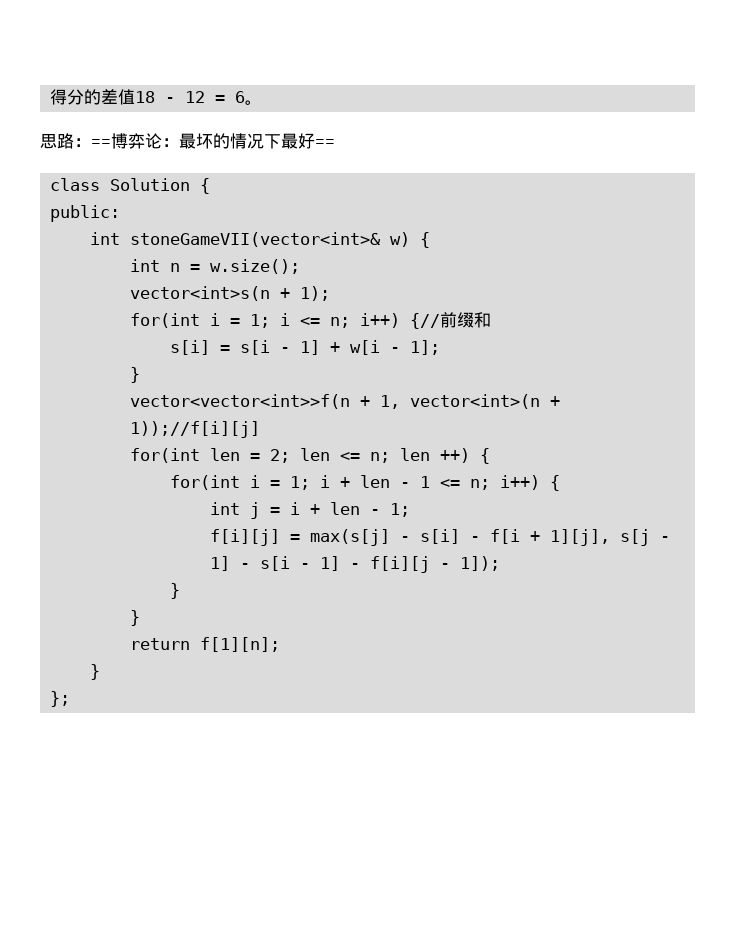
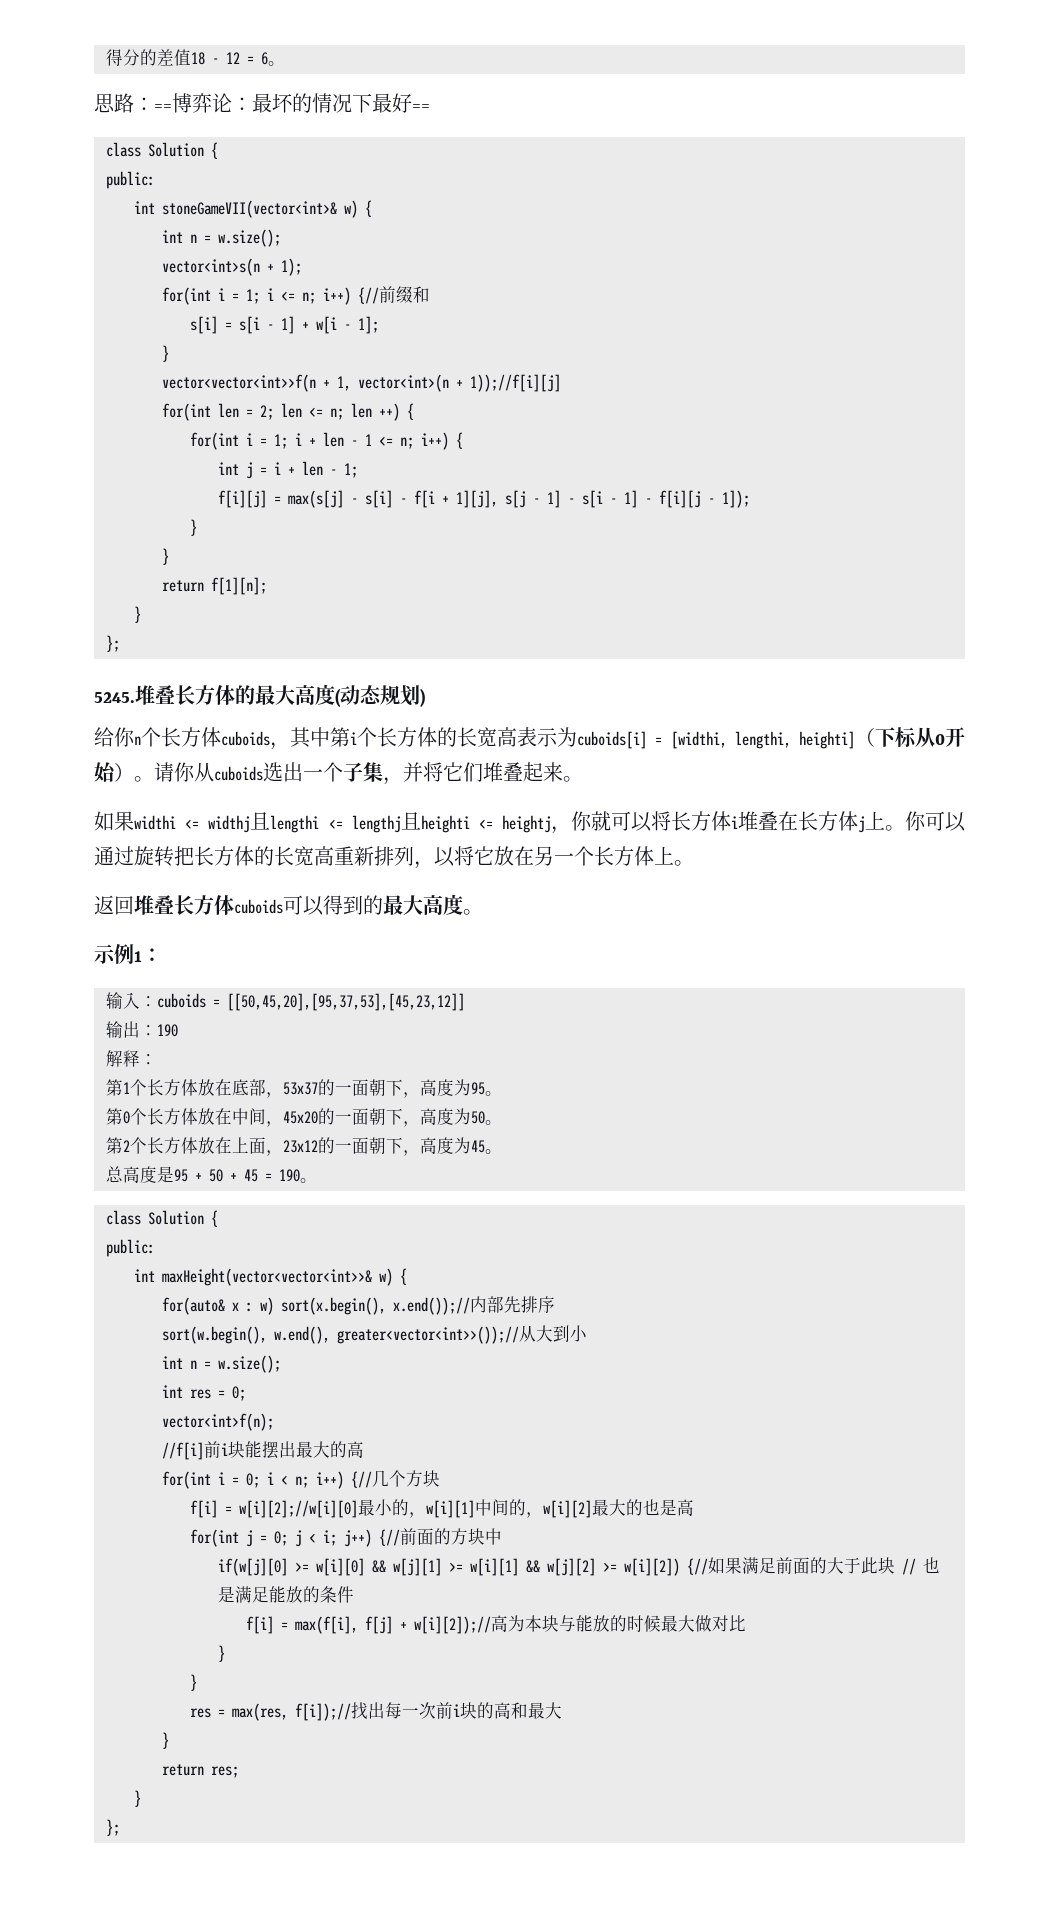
+ 5245.堆叠长方体的最大高度(动态规划)
+ 给你n个长方体cuboids，其中第i个长方体的长宽高表示为cuboids[i] = [widthi, lengthi, heighti]（下标从0开始）。请你从cuboids选出一个子集，并将它们堆叠起来。
+ 如果widthi <= widthj且lengthi <= lengthj且heighti <= heightj，你就可以将长方体i堆叠在长方体j上。你可以通过旋转把长方体的长宽高重新排列，以将它放在另一个长方体上。
+ 返回堆叠长方体cuboids可以得到的最大高度。
+ 示例1：
+ 输入：cuboids = [[50,45,20],[95,37,53],[45,23,12]]
+ 输出：190
+ 解释：
+ 第1个长方体放在底部，53x37的一面朝下，高度为95。
+ 第0个长方体放在中间，45x20的一面朝下，高度为50。
+ 第2个长方体放在上面，23x12的一面朝下，高度为45。
+ 总高度是95 + 50 + 45 = 190。
+ class Solution {
+ public:
+ int maxHeight(vector<vector<int>>& w) {
+ for(auto& x : w) sort(x.begin(), x.end());//内部先排序
+ sort(w.begin(), w.end(), greater<vector<int>>());//从大到小
+ int n = w.size();
+ int res = 0;
+ vector<int>f(n);
+ //f[i]前i块能摆出最大的高
+ for(int i = 0; i < n; i++) {//几个方块
+ f[i] = w[i][2];//w[i][0]最小的，w[i][1]中间的，w[i][2]最大的也是高
+ for(int j = 0; j < i; j++) {//前面的方块中
+ if(w[j][0] >= w[i][0] && w[j][1] >= w[i][1] && w[j][2] >= w[i][2]) {//如果满足前面的大于此块 // 也是满足能放的条件
+ f[i] = max(f[i], f[j] + w[i][2]);//高为本块与能放的时候最大做对比
+ }
+ }
+ res = max(res, f[i]);//找出每一次前i块的高和最大
+ }
+ return res;
+ }
+ };

